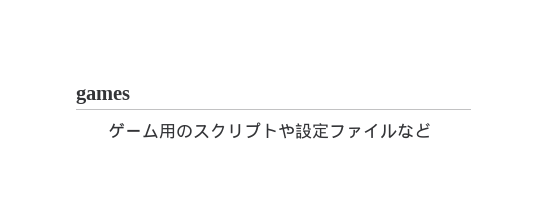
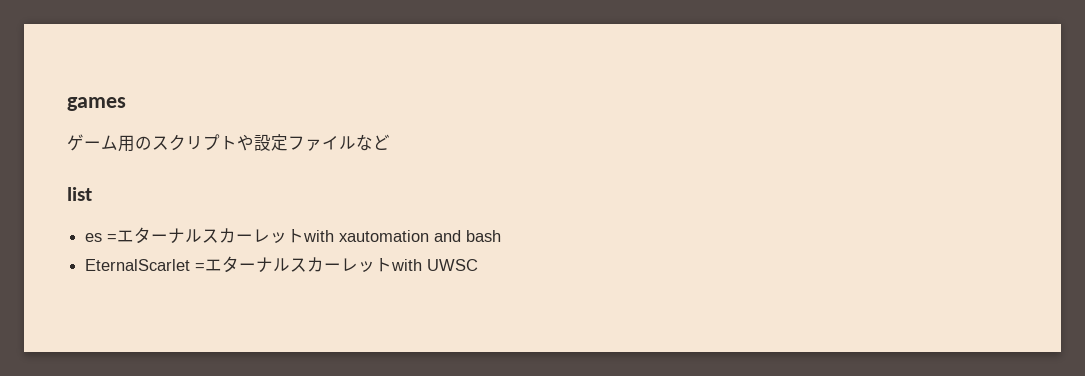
+ list
+ es =エターナルスカーレットwith xautomation and bash
+ EternalScarlet =エターナルスカーレットwith UWSC

